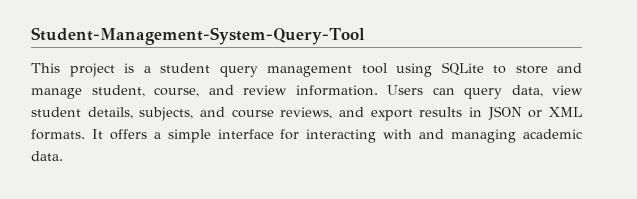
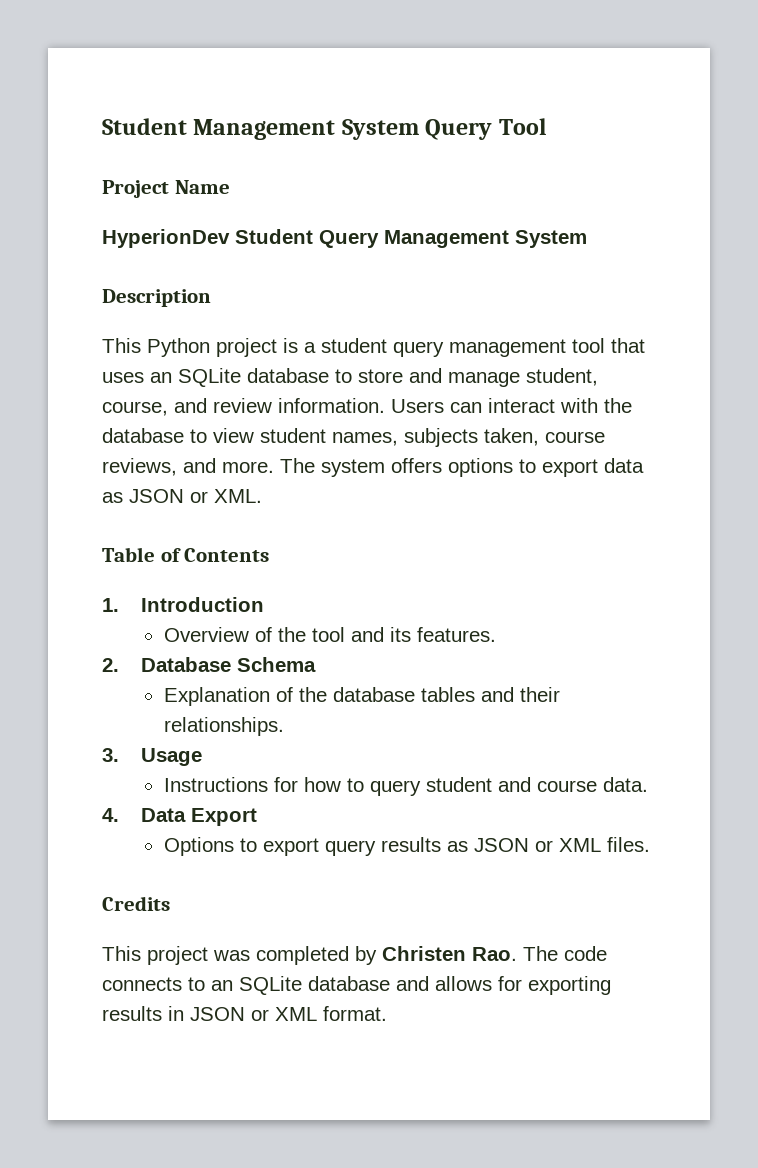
- Student-Management-System-Query-Tool
- This project is a student query management tool using SQLite to store and manage student, course, and review information.
+ Student Management System Query Tool
+ Project Name
+ HyperionDev Student Query Management System
+ Description
+ This Python project is a student query management tool that uses an SQLite database to store and manage student, course, and review information.
- Users can query data, view student details, subjects, and course reviews, and export results in JSON or XML formats. It offers a simple interface for interacting with and managing academic data.
+ Users can interact with the database to view student names, subjects taken, course reviews, and more. The system offers options to export data as JSON or XML.
+ Table of Contents
+ 1. Introduction
+ Overview of the tool and its features.
+ 2. Database Schema
+ Explanation of the database tables and their relationships.
+ 3. Usage
+ Instructions for how to query student and course data.
+ 4. Data Export
+ Options to export query results as JSON or XML files.
+ Credits
+ This project was completed by Christen Rao. The code connects to an SQLite database and allows for exporting results in JSON or XML format.

